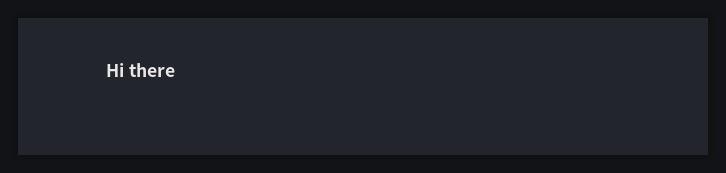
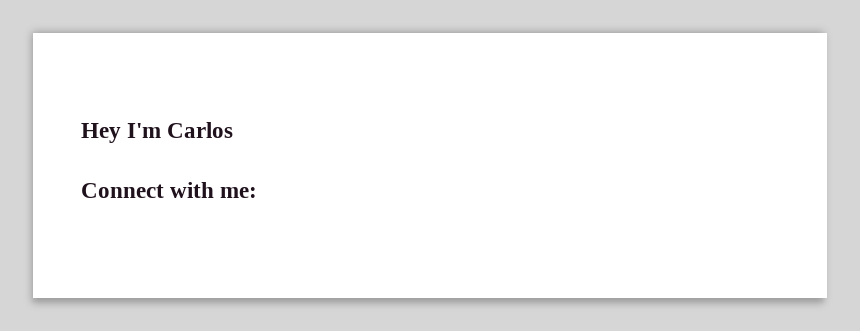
- Hi there
+ Hey I'm Carlos
+ Connect with me:

